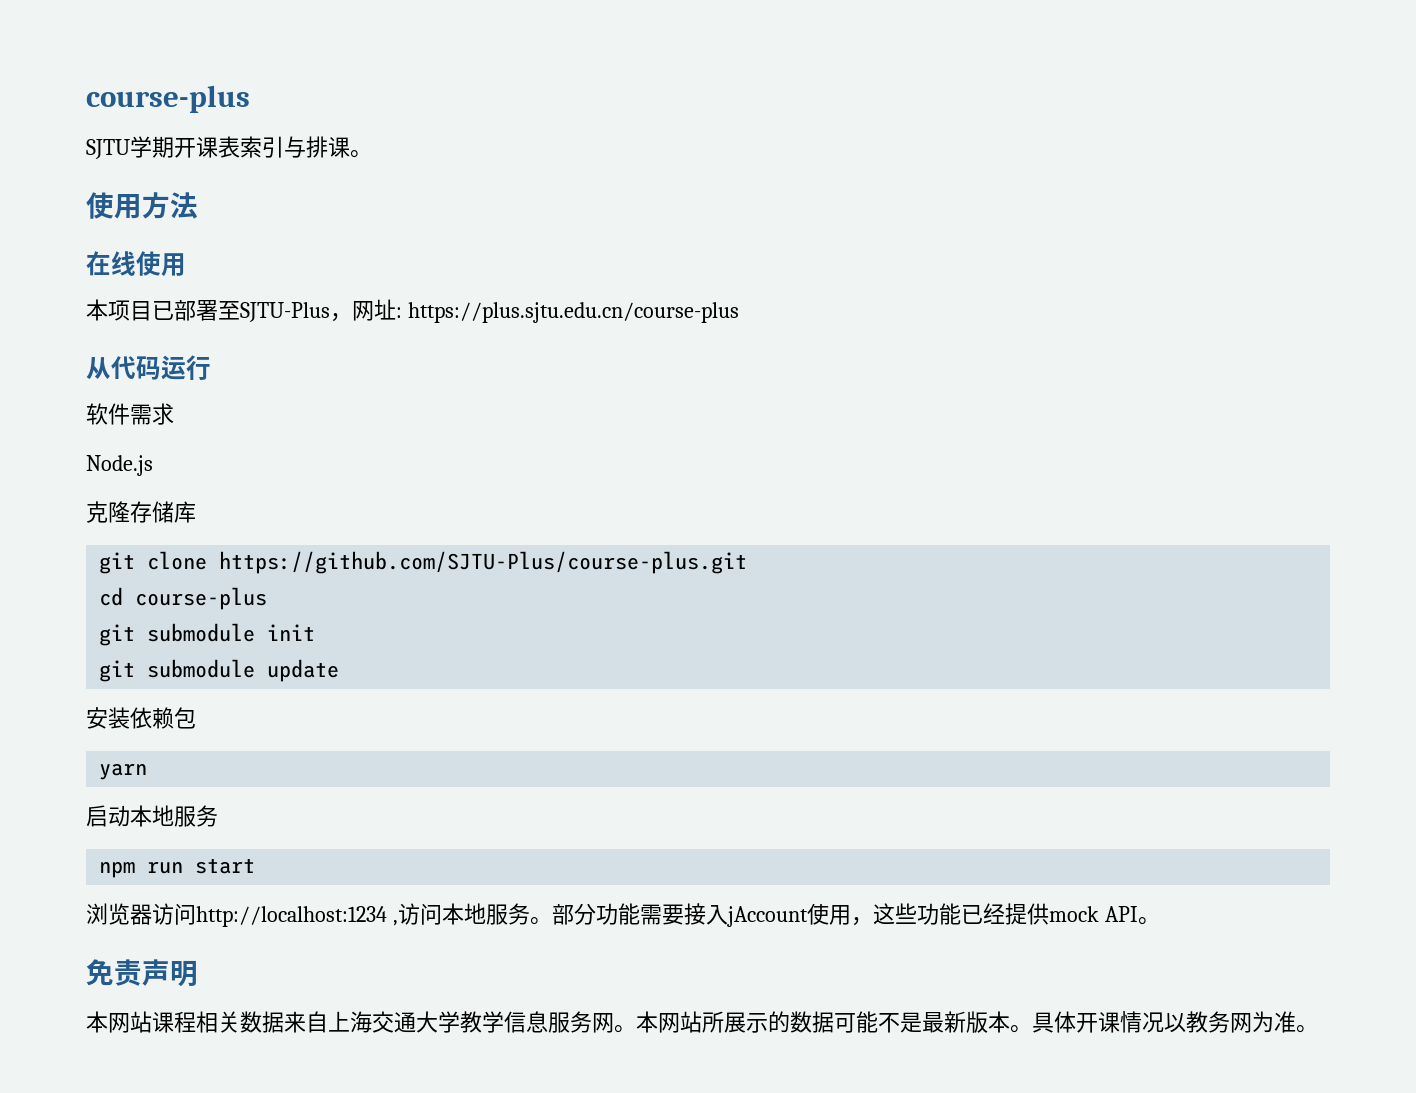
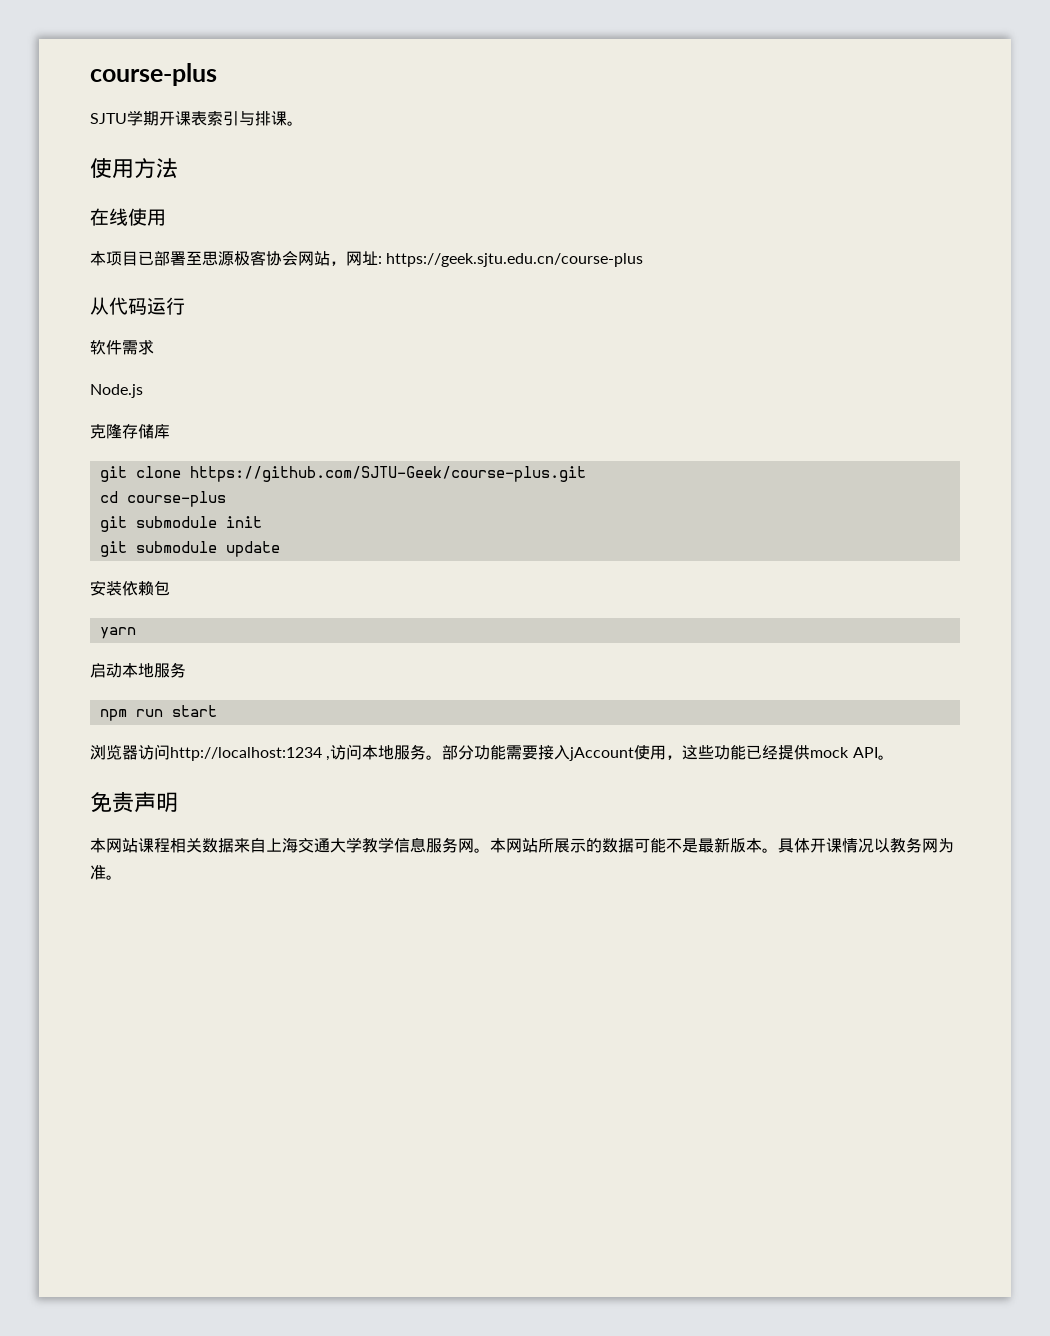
- 本项目已部署至SJTU-Plus，网址: https://plus.sjtu.edu.cn/course-plus
+ 本项目已部署至思源极客协会网站，网址: https://geek.sjtu.edu.cn/course-plus
- git clone https://github.com/SJTU-Plus/course-plus.git
+ git clone https://github.com/SJTU-Geek/course-plus.git

